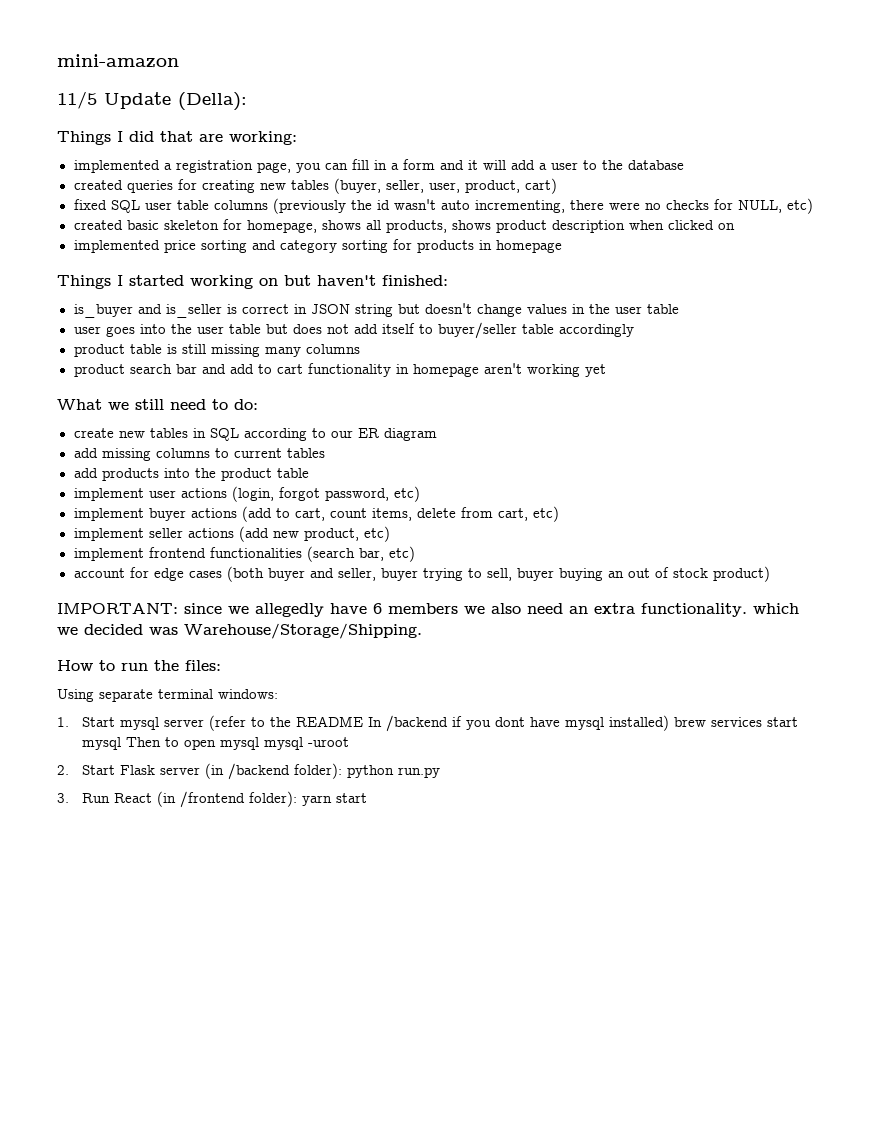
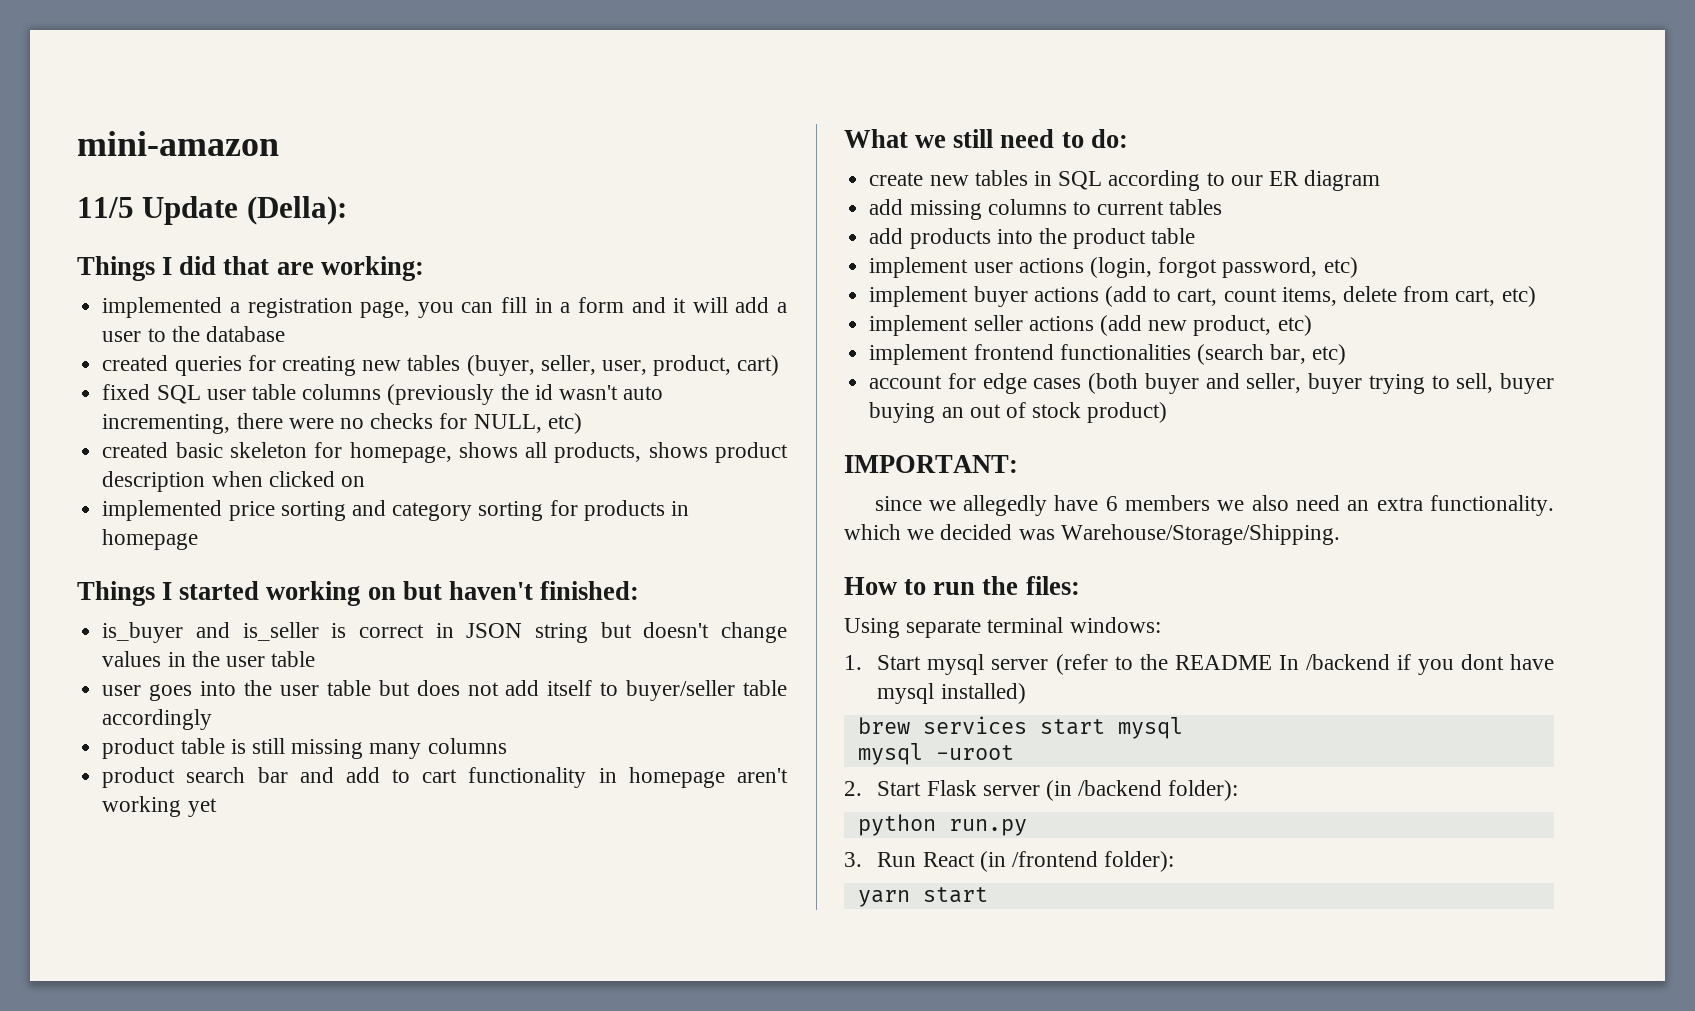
- IMPORTANT: since we allegedly have 6 members we also need an extra functionality. which we decided was Warehouse/Storage/Shipping.
+ IMPORTANT:
+ since we allegedly have 6 members we also need an extra functionality. which we decided was Warehouse/Storage/Shipping.
- 1. Start mysql server (refer to the README In /backend if you dont have mysql installed) brew services start mysql Then to open mysql mysql -uroot
+ 1. Start mysql server (refer to the README In /backend if you dont have mysql installed)
+ brew services start mysql
+ mysql -uroot
- 2. Start Flask server (in /backend folder): python run.py
+ 2. Start Flask server (in /backend folder):
+ python run.py
- 3. Run React (in /frontend folder): yarn start
+ 3. Run React (in /frontend folder):
+ yarn start

